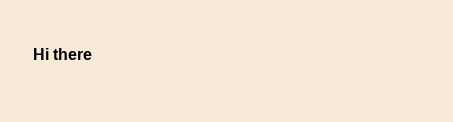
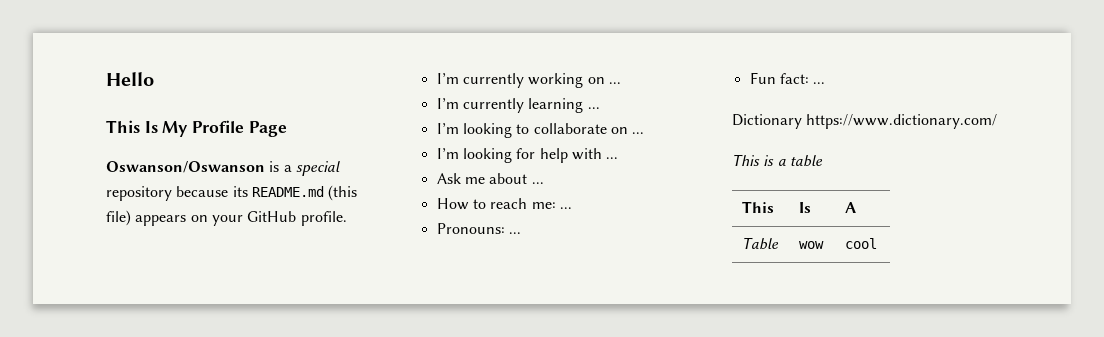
- Hi there
+ Hello
+ This Is My Profile Page
+ Oswanson/Oswanson is a special repository because its README.md (this file) appears on your GitHub profile.
+ I’m currently working on ...
+ I’m currently learning ...
+ I’m looking to collaborate on ...
+ I’m looking for help with ...
+ Ask me about ...
+ How to reach me: ...
+ Pronouns: ...
+ Fun fact: ...
+ Dictionary https://www.dictionary.com/
+ This is a table
+ This | Is | A
+ Table | wow | cool

